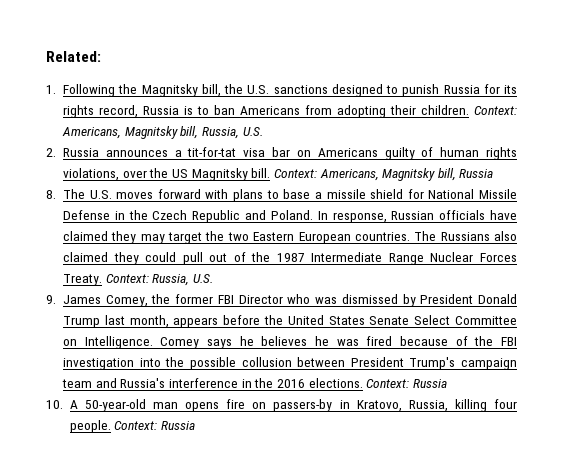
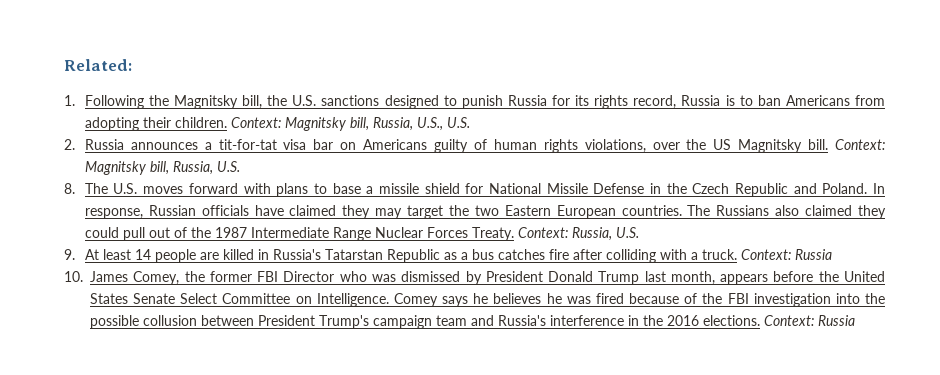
- Context: Americans, Magnitsky bill, Russia, U.S.
+ Context: Magnitsky bill, Russia, U.S., U.S.
- Context: Americans, Magnitsky bill, Russia
+ Context: Magnitsky bill, Russia, U.S.
- 9. James Comey, the former FBI Director who was dismissed by President Donald Trump last month, appears before the United States Senate Select Committee on Intelligence.
+ 9. At least 14 people are killed in Russia's Tatarstan Republic as a bus catches fire after colliding with a truck. Context: Russia
+ 10. James Comey, the former FBI Director who was dismissed by President Donald Trump last month, appears before the United States Senate Select Committee on Intelligence.
- 10. A 50-year-old man opens fire on passers-by in Kratovo, Russia, killing four people. Context: Russia

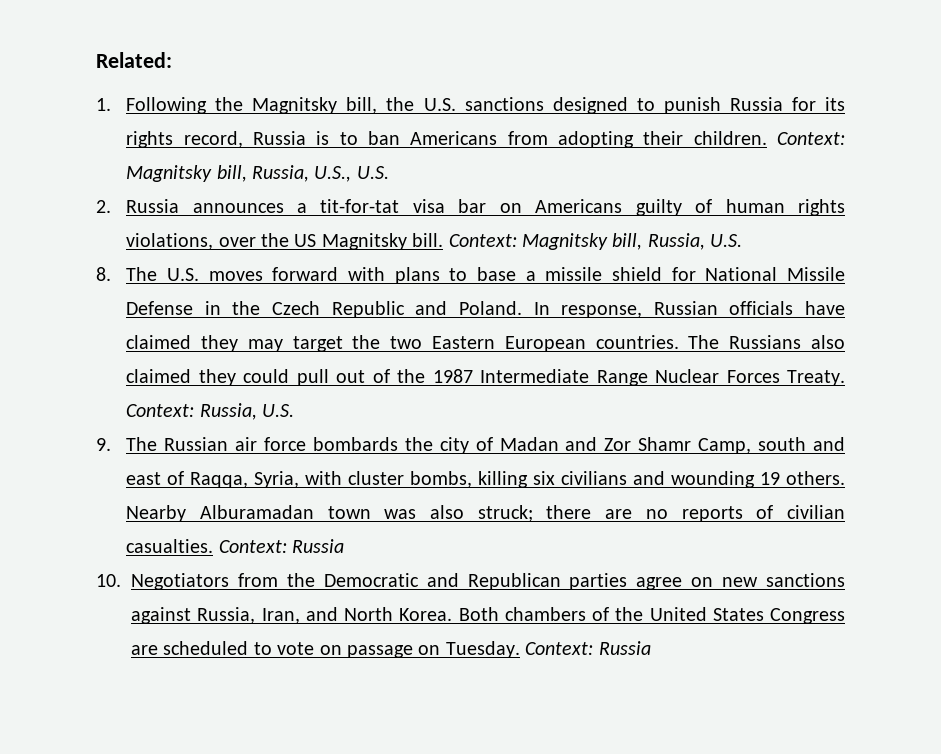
- 9. At least 14 people are killed in Russia's Tatarstan Republic as a bus catches fire after colliding with a truck. Context: Russia
- 10. James Comey, the former FBI Director who was dismissed by President Donald Trump last month, appears before the United States Senate Select Committee on Intelligence. Comey says he believes he was fired because of the FBI investigation into the possible collusion between President Trump's campaign team and Russia's interference in the 2016 elections.
+ 9. The Russian air force bombards the city of Madan and Zor Shamr Camp, south and east of Raqqa, Syria, with cluster bombs, killing six civilians and wounding 19 others. Nearby Alburamadan town was also struck; there are no reports of civilian casualties. Context: Russia
+ 10. Negotiators from the Democratic and Republican parties agree on new sanctions against Russia, Iran, and North Korea. Both chambers of the United States Congress are scheduled to vote on passage on Tuesday.

